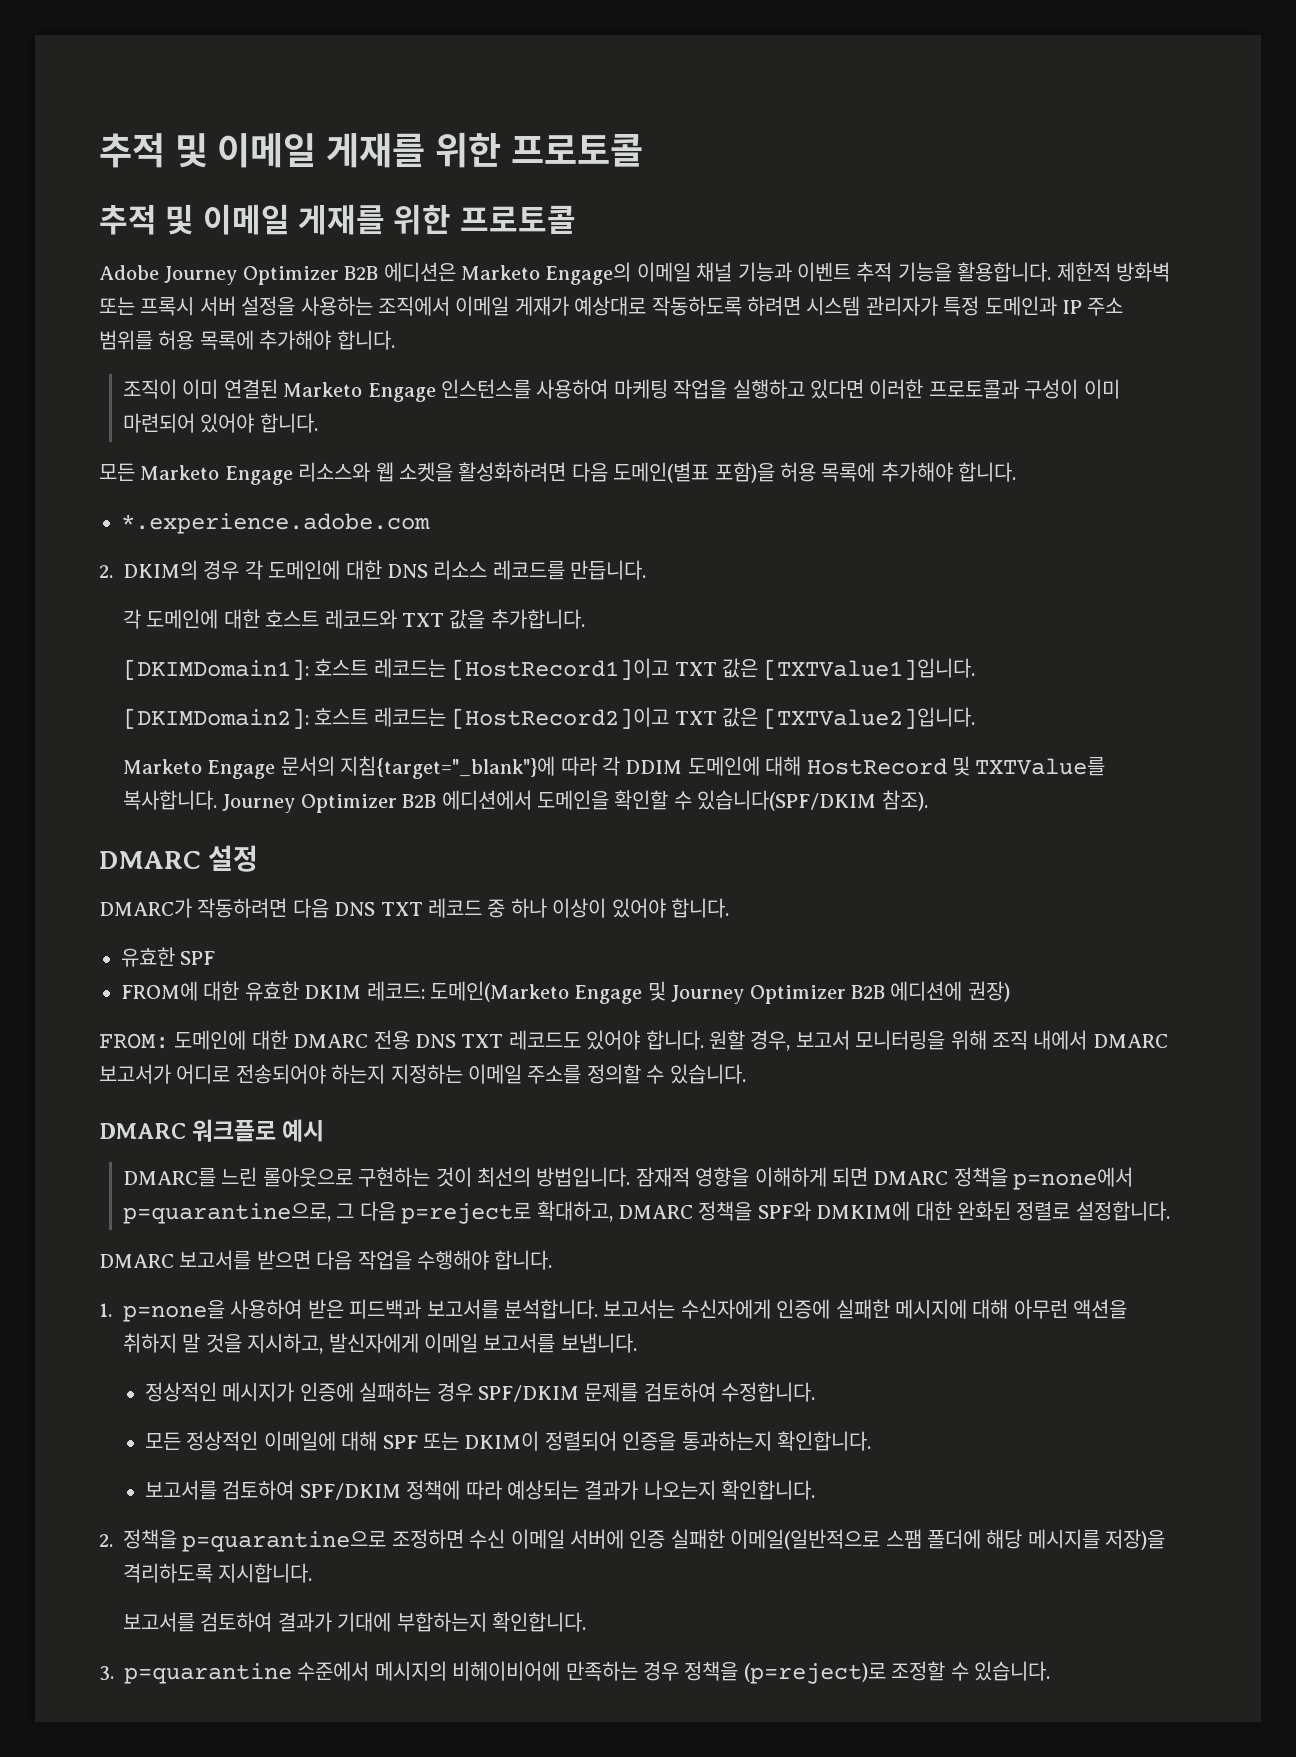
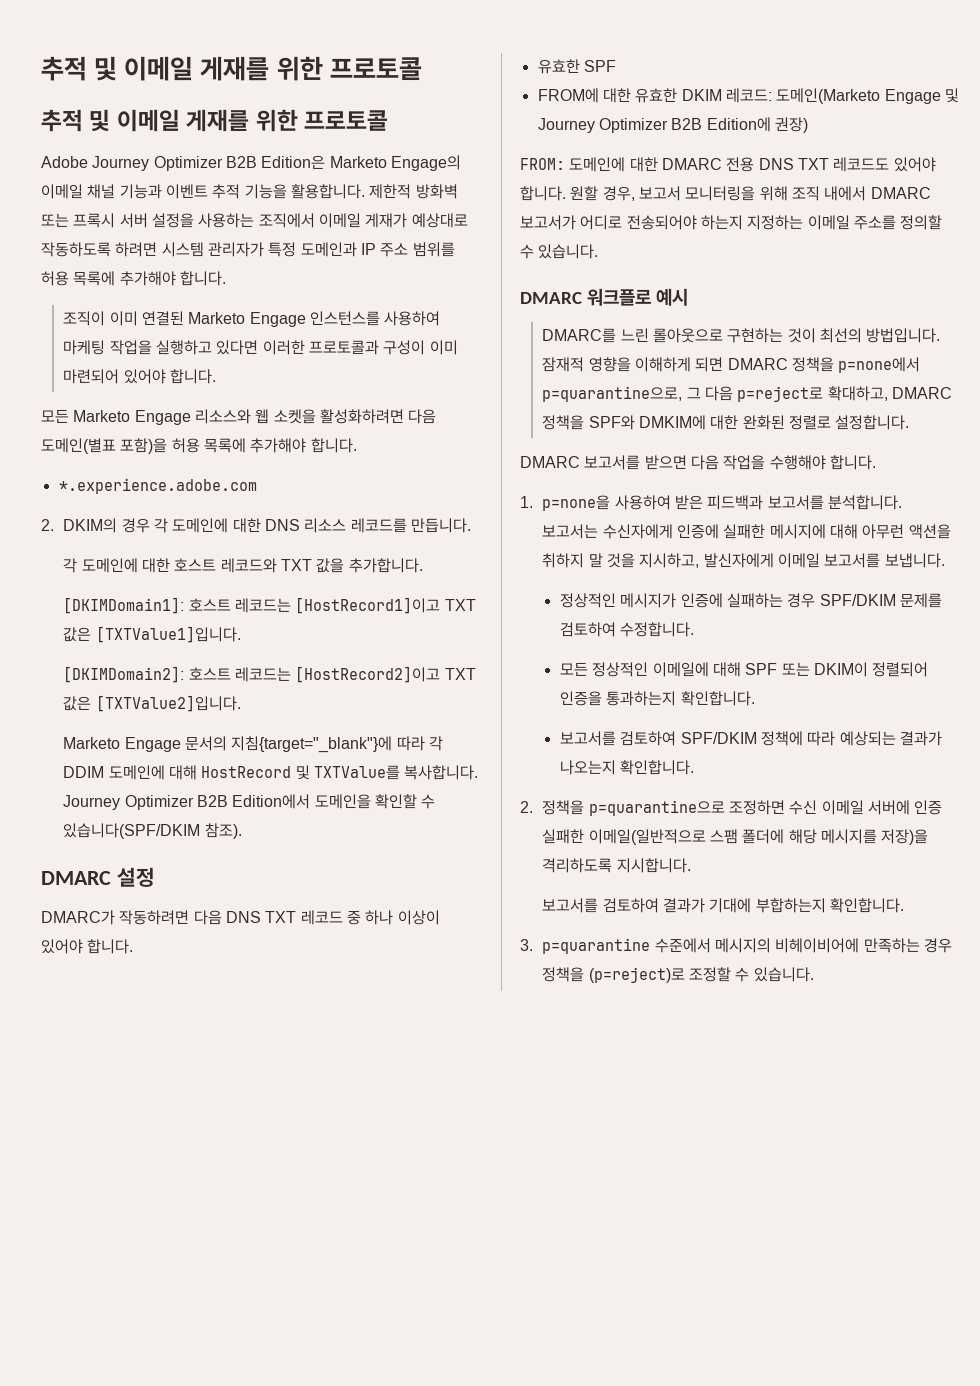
- Adobe Journey Optimizer B2B 에디션은 Marketo Engage의 이메일 채널 기능과 이벤트 추적 기능을 활용합니다.
+ Adobe Journey Optimizer B2B Edition은 Marketo Engage의 이메일 채널 기능과 이벤트 추적 기능을 활용합니다.
- Journey Optimizer B2B 에디션에서 도메인을 확인할 수 있습니다(SPF/DKIM 참조).
+ Journey Optimizer B2B Edition에서 도메인을 확인할 수 있습니다(SPF/DKIM 참조).
- FROM에 대한 유효한 DKIM 레코드: 도메인(Marketo Engage 및 Journey Optimizer B2B 에디션에 권장)
+ FROM에 대한 유효한 DKIM 레코드: 도메인(Marketo Engage 및 Journey Optimizer B2B Edition에 권장)

